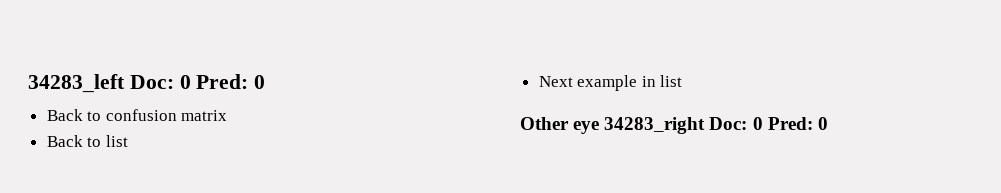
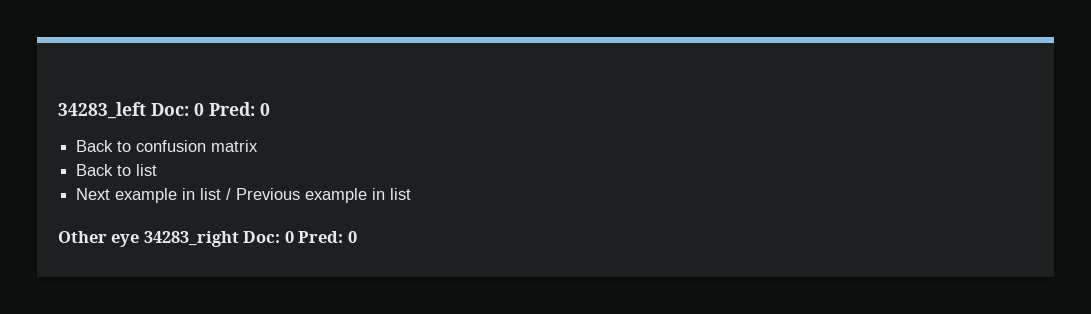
- Next example in list
+ Next example in list / Previous example in list

